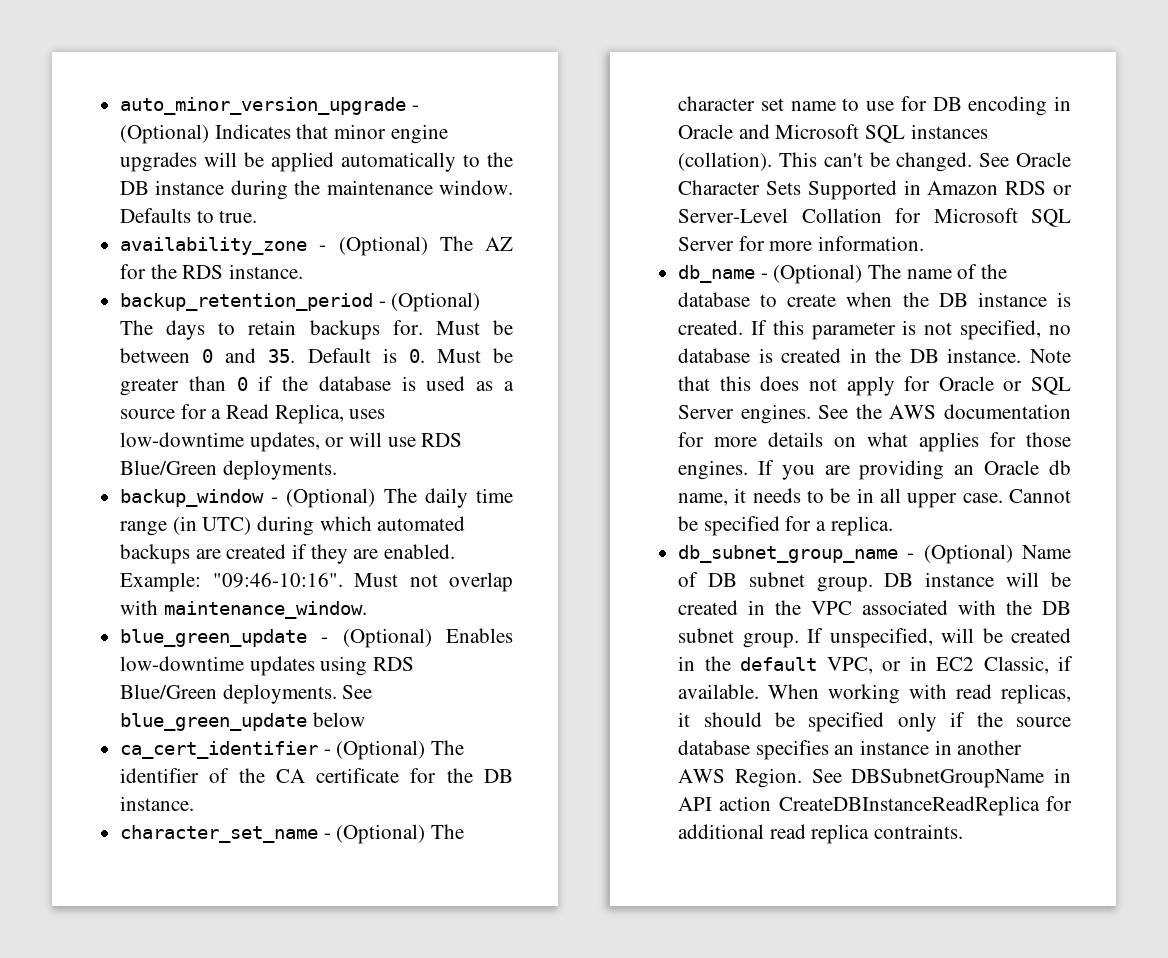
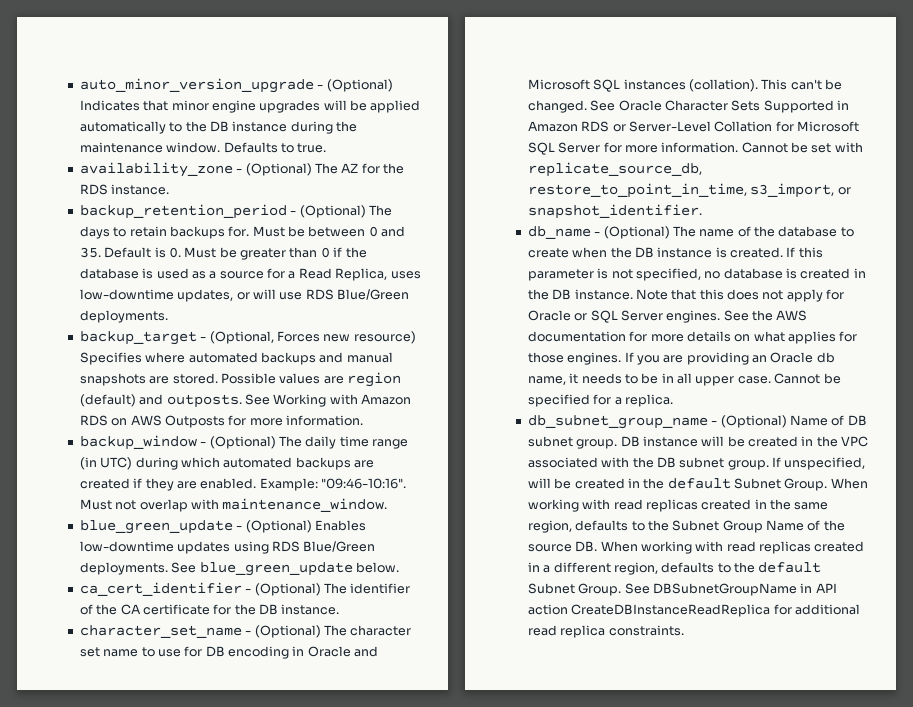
+ backup_target - (Optional, Forces new resource) Specifies where automated backups and manual snapshots are stored. Possible values are region (default) and outposts. See Working with Amazon RDS on AWS Outposts for more information.
- See blue_green_update below
+ See blue_green_update below.
+ Cannot be set with replicate_source_db, restore_to_point_in_time, s3_import, or snapshot_identifier.
- If unspecified, will be created in the default VPC, or in EC2 Classic, if available. When working with read replicas, it should be specified only if the source database specifies an instance in another AWS Region.
+ If unspecified, will be created in the default Subnet Group. When working with read replicas created in the same region, defaults to the Subnet Group Name of the source DB. When working with read replicas created in a different region, defaults to the default Subnet Group.
- See DBSubnetGroupName in API action CreateDBInstanceReadReplica for additional read replica contraints.
+ See DBSubnetGroupName in API action CreateDBInstanceReadReplica for additional read replica constraints.

